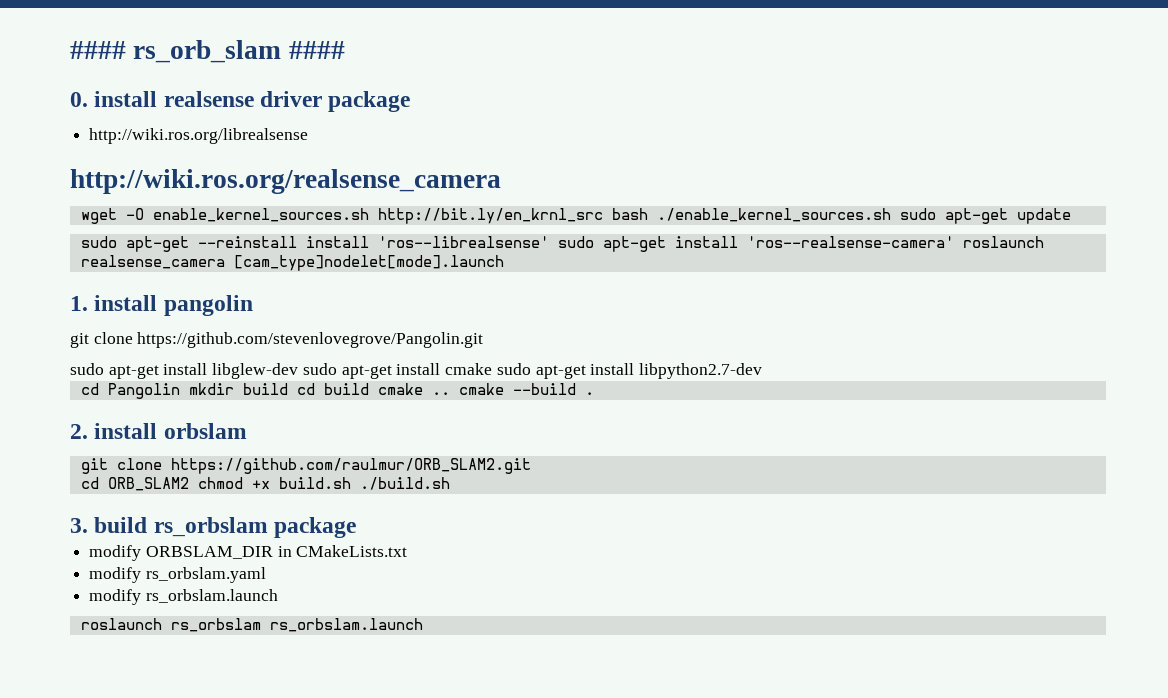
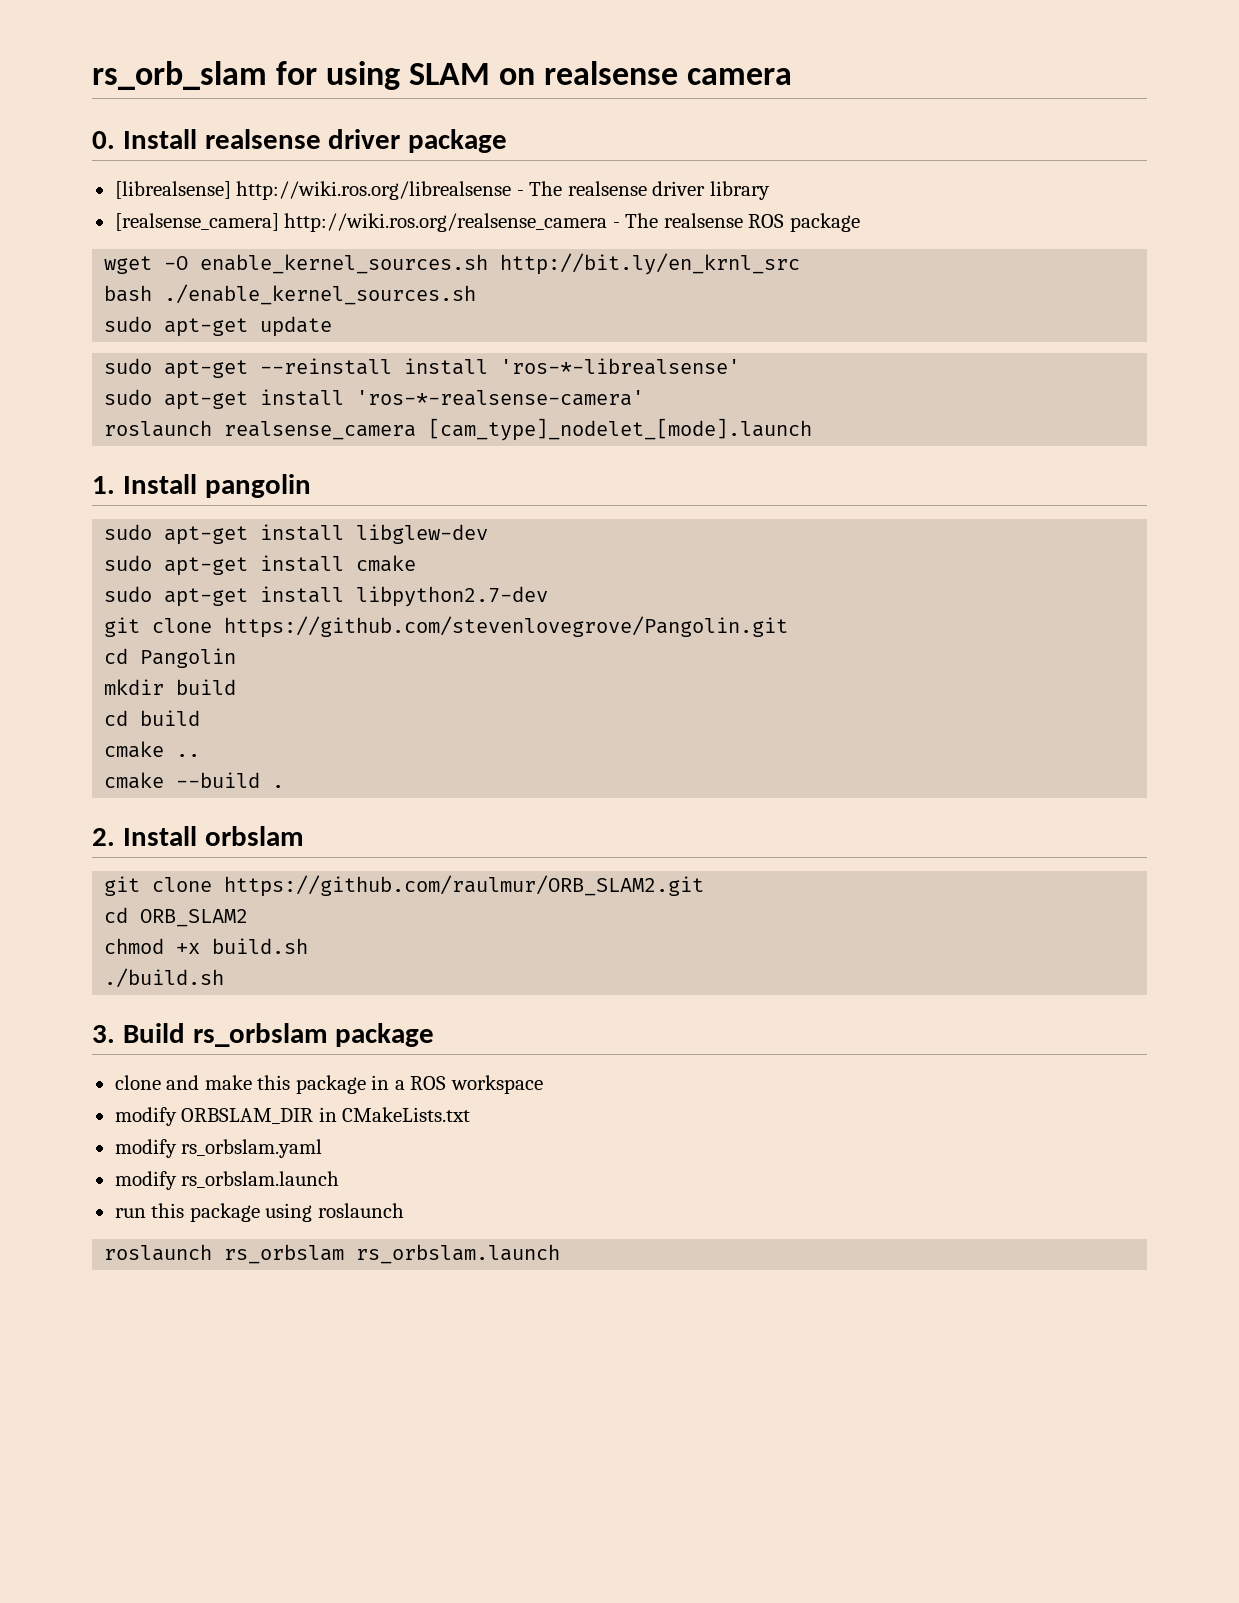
- #### rs_orb_slam ####
+ rs_orb_slam for using SLAM on realsense camera
- 0. install realsense driver package
+ 0. Install realsense driver package
- http://wiki.ros.org/librealsense
- http://wiki.ros.org/realsense_camera
+ [librealsense] http://wiki.ros.org/librealsense - The realsense driver library
+ [realsense_camera] http://wiki.ros.org/realsense_camera - The realsense ROS package
- wget -O enable_kernel_sources.sh http://bit.ly/en_krnl_src bash ./enable_kernel_sources.sh sudo apt-get update
+ wget -O enable_kernel_sources.sh http://bit.ly/en_krnl_src
+ bash ./enable_kernel_sources.sh
+ sudo apt-get update
- sudo apt-get --reinstall install 'ros--librealsense' sudo apt-get install 'ros--realsense-camera' roslaunch realsense_camera [cam_type]nodelet[mode].launch
+ sudo apt-get --reinstall install 'ros-*-librealsense'
+ sudo apt-get install 'ros-*-realsense-camera'
+ roslaunch realsense_camera [cam_type]_nodelet_[mode].launch
- 1. install pangolin
+ 1. Install pangolin
+ sudo apt-get install libglew-dev
+ sudo apt-get install cmake
+ sudo apt-get install libpython2.7-dev
  git clone https://github.com/stevenlovegrove/Pangolin.git
- sudo apt-get install libglew-dev sudo apt-get install cmake sudo apt-get install libpython2.7-dev
- cd Pangolin mkdir build cd build cmake .. cmake --build .
+ cd Pangolin
+ mkdir build
+ cd build
+ cmake ..
+ cmake --build .
- 2. install orbslam
+ 2. Install orbslam
- cd ORB_SLAM2 chmod +x build.sh ./build.sh
+ cd ORB_SLAM2
+ chmod +x build.sh
+ ./build.sh
- 3. build rs_orbslam package
+ 3. Build rs_orbslam package
+ clone and make this package in a ROS workspace
+ run this package using roslaunch

